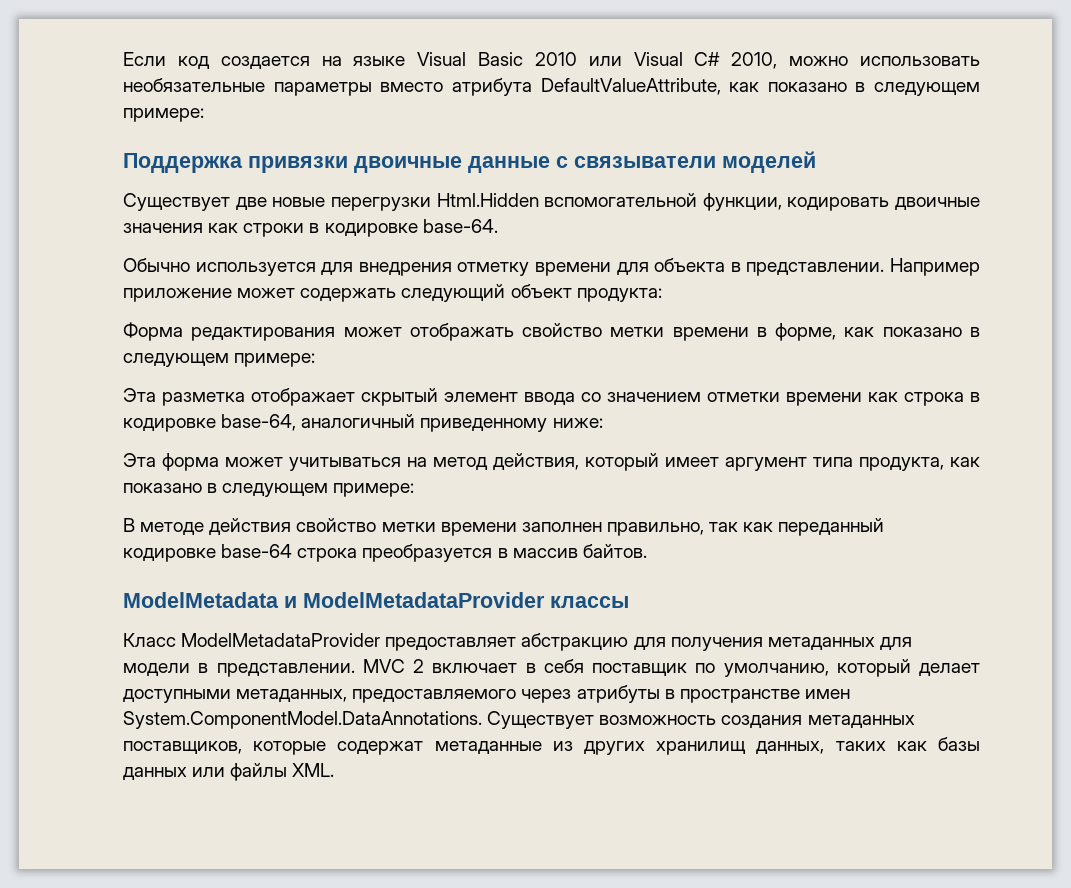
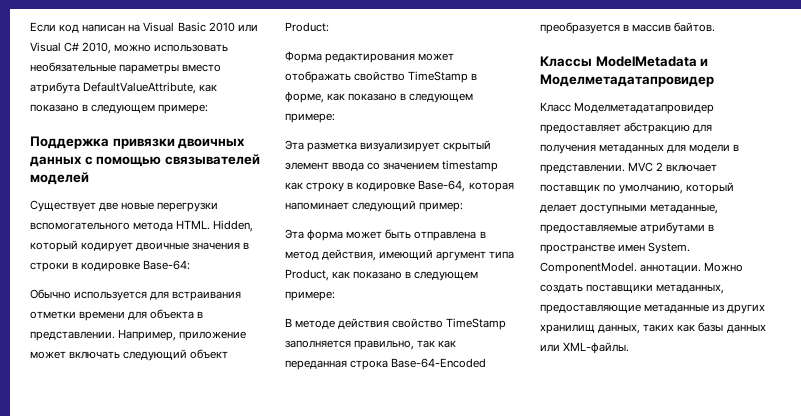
- Если код создается на языке Visual Basic 2010 или Visual C# 2010, можно использовать необязательные параметры вместо атрибута DefaultValueAttribute, как показано в следующем примере:
+ Если код написан на Visual Basic 2010 или Visual C# 2010, можно использовать необязательные параметры вместо атрибута DefaultValueAttribute, как показано в следующем примере:
- Поддержка привязки двоичные данные с связыватели моделей
+ Поддержка привязки двоичных данных с помощью связывателей моделей
- Существует две новые перегрузки Html.Hidden вспомогательной функции, кодировать двоичные значения как строки в кодировке base-64.
+ Существует две новые перегрузки вспомогательного метода HTML. Hidden, который кодирует двоичные значения в строки в кодировке Base-64:
- Обычно используется для внедрения отметку времени для объекта в представлении.
+ Обычно используется для встраивания отметки времени для объекта в представлении.
- Например приложение может содержать следующий объект продукта:
+ Например, приложение может включать следующий объект Product:
- Форма редактирования может отображать свойство метки времени в форме, как показано в следующем примере:
+ Форма редактирования может отображать свойство TimeStamp в форме, как показано в следующем примере:
- Эта разметка отображает скрытый элемент ввода со значением отметки времени как строка в кодировке base-64, аналогичный приведенному ниже:
- Эта форма может учитываться на метод действия, который имеет аргумент типа продукта, как показано в следующем примере:
+ Эта разметка визуализирует скрытый элемент ввода со значением timestamp как строку в кодировке Base-64, которая напоминает следующий пример:
+ Эта форма может быть отправлена в метод действия, имеющий аргумент типа Product, как показано в следующем примере:
- В методе действия свойство метки времени заполнен правильно, так как переданный кодировке base-64 строка преобразуется в массив байтов.
+ В методе действия свойство TimeStamp заполняется правильно, так как переданная строка Base-64-Encoded преобразуется в массив байтов.
- ModelMetadata и ModelMetadataProvider классы
+ Классы ModelMetadata и Моделметадатапровидер
- Класс ModelMetadataProvider предоставляет абстракцию для получения метаданных для модели в представлении.
+ Класс Моделметадатапровидер предоставляет абстракцию для получения метаданных для модели в представлении.
- MVC 2 включает в себя поставщик по умолчанию, который делает доступными метаданных, предоставляемого через атрибуты в пространстве имен System.ComponentModel.DataAnnotations. Существует возможность создания метаданных поставщиков, которые содержат метаданные из других хранилищ данных, таких как базы данных или файлы XML.
+ MVC 2 включает поставщик по умолчанию, который делает доступными метаданные, предоставляемые атрибутами в пространстве имен System. ComponentModel. аннотации. Можно создать поставщики метаданных, предоставляющие метаданные из других хранилищ данных, таких как базы данных или XML-файлы.

